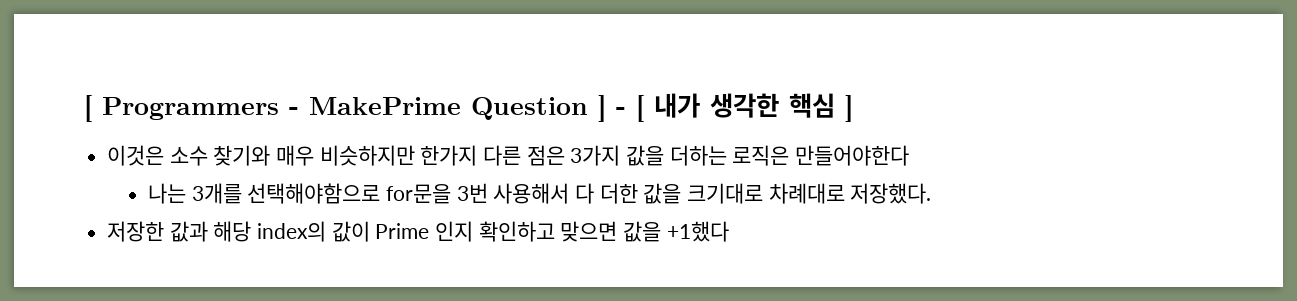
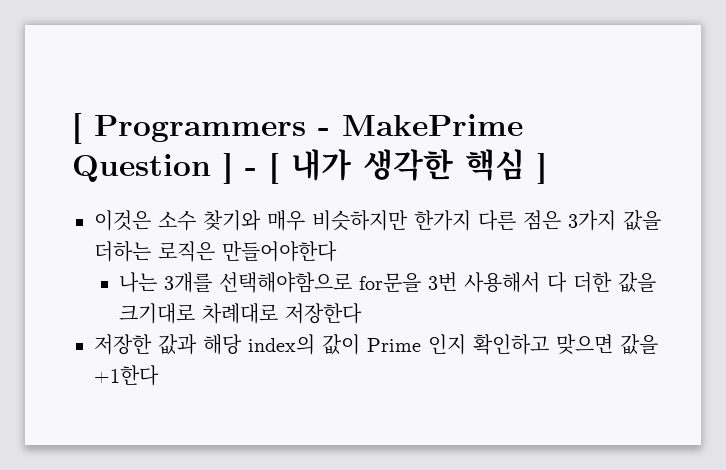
- 나는 3개를 선택해야함으로 for문을 3번 사용해서 다 더한 값을 크기대로 차례대로 저장했다.
+ 나는 3개를 선택해야함으로 for문을 3번 사용해서 다 더한 값을 크기대로 차례대로 저장한다
- 저장한 값과 해당 index의 값이 Prime 인지 확인하고 맞으면 값을 +1했다
+ 저장한 값과 해당 index의 값이 Prime 인지 확인하고 맞으면 값을 +1한다

